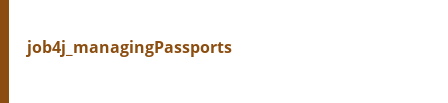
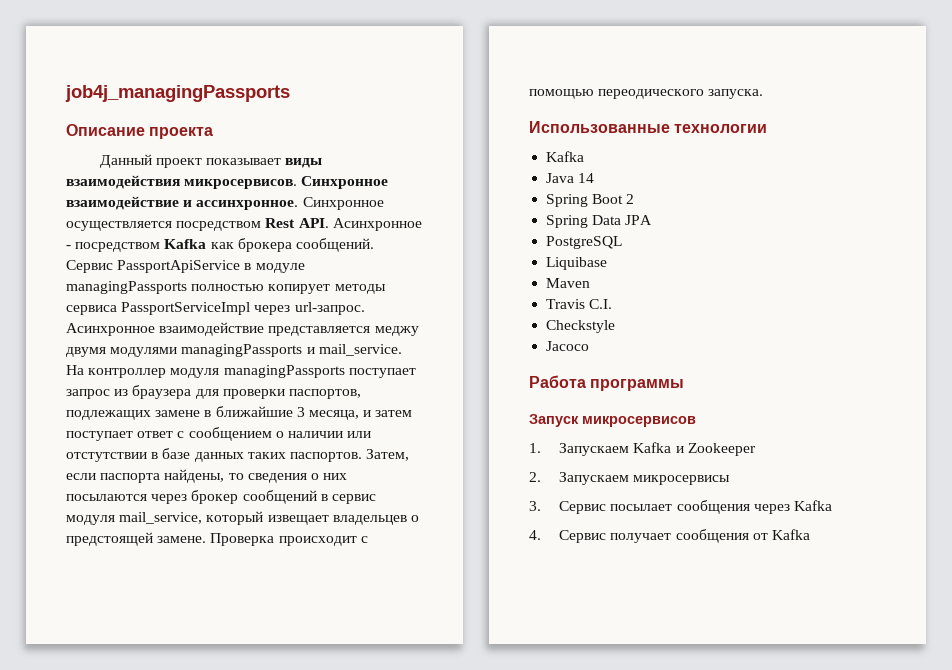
+ Описание проекта
+ Данный проект показывает виды взаимодействия микросервисов. Синхронное взаимодействие и ассинхронное. Синхронное осуществляется посредством Rest API. Асинхронное - посредством Kafka как брокера сообщений. Сервис PassportApiService в модуле managingPassports полностью копирует методы сервиса PassportServiceImpl через url-запрос. Асинхронное взаимодействие представляется меджу двумя модулями managingPassports и mail_service. На контроллер модуля managingPassports поступает запрос из браузера для проверки паспортов, подлежащих замене в ближайшие 3 месяца, и затем поступает ответ с сообщением о наличии или отстутствии в базе данных таких паспортов. Затем, если паспорта найдены, то сведения о них посылаются через брокер сообщений в сервис модуля mail_service, который извещает владельцев о предстоящей замене. Проверка происходит с помощью переодического запуска.
+ Использованные технологии
+ Kafka
+ Java 14
+ Spring Boot 2
+ Spring Data JPA
+ PostgreSQL
+ Liquibase
+ Maven
+ Travis C.I.
+ Checkstyle
+ Jacoco
+ Работа программы
+ Запуск микросервисов
+ 1. Запускаем Kafka и Zookeeper
+ 2. Запускаем микросервисы
+ 3. Сервис посылает сообщения через Kafka
+ 4. Сервис получает сообщения от Kafka

